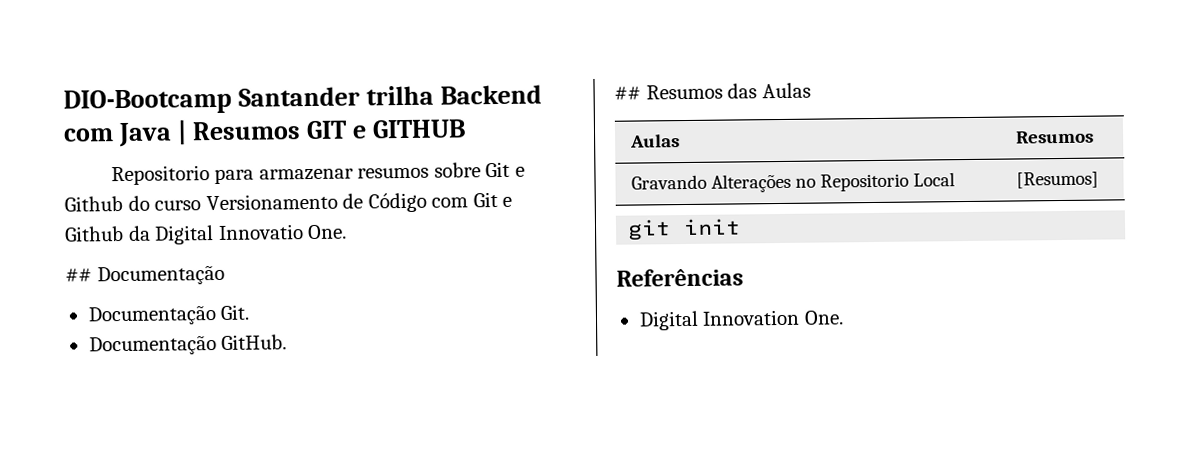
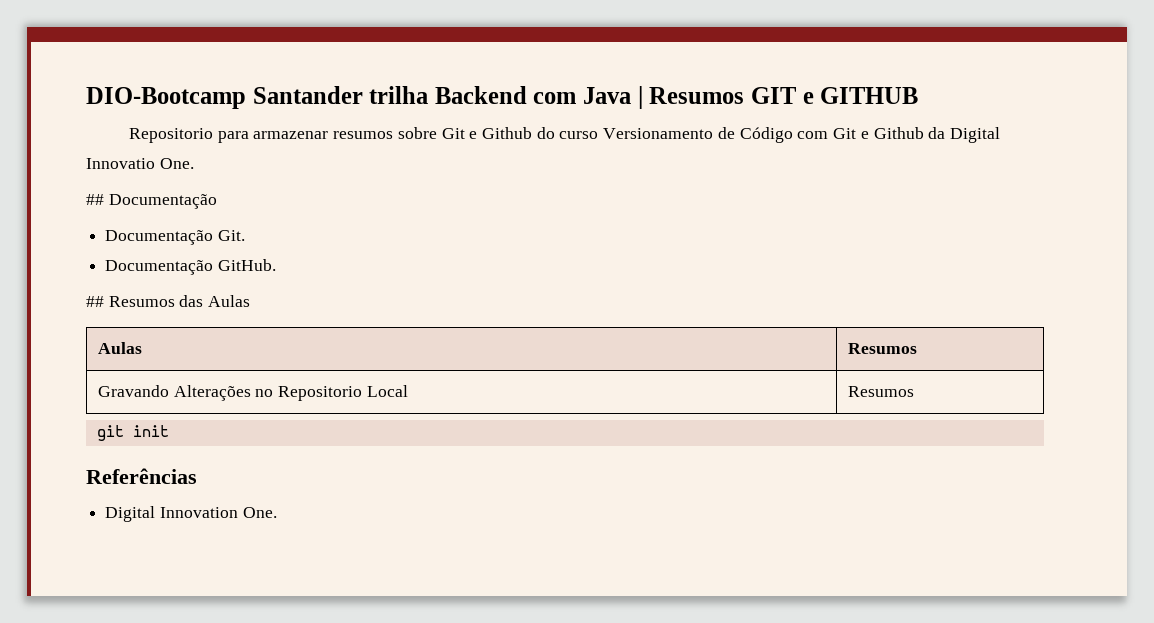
- Gravando Alterações no Repositorio Local | [Resumos]
+ Gravando Alterações no Repositorio Local | Resumos

